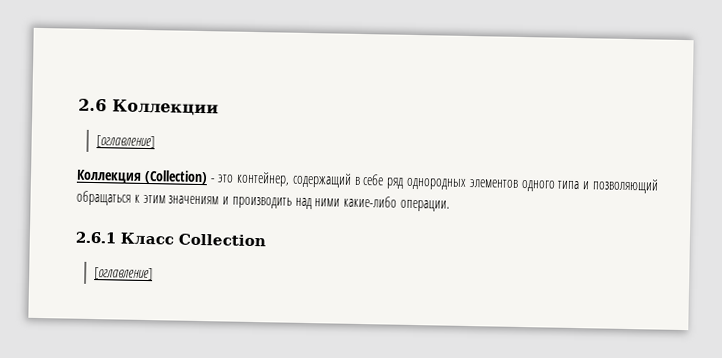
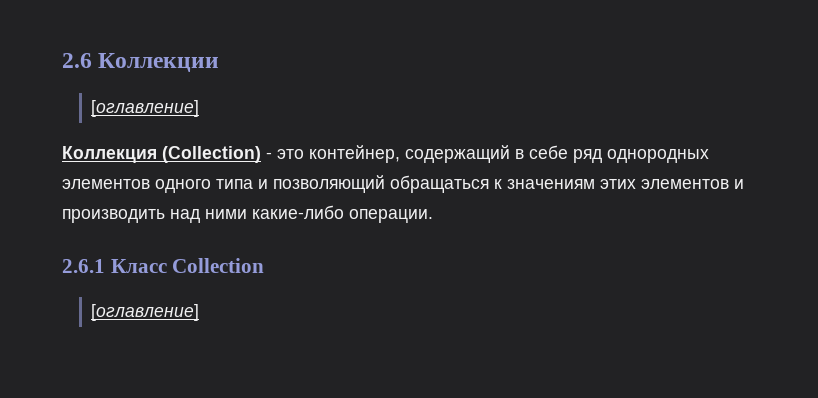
- Коллекция (Collection) - это контейнер, содержащий в себе ряд однородных элементов одного типа и позволяющий обращаться к этим значениям и производить над ними какие-либо операции.
+ Коллекция (Collection) - это контейнер, содержащий в себе ряд однородных элементов одного типа и позволяющий обращаться к значениям этих элементов и производить над ними какие-либо операции.

